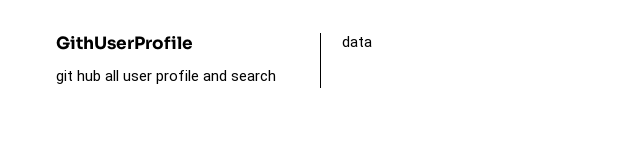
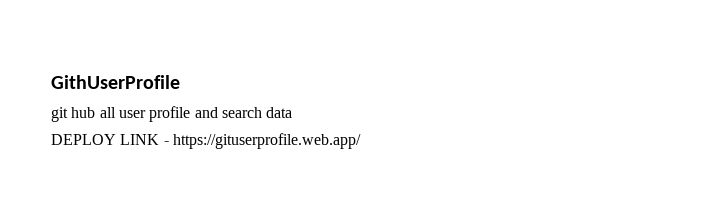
+ DEPLOY LINK - https://gituserprofile.web.app/

